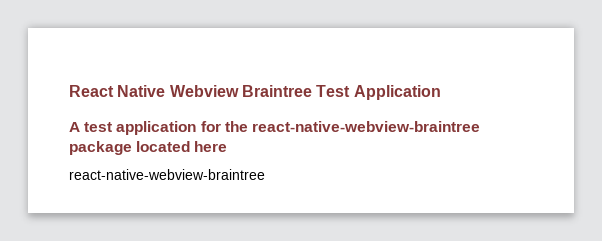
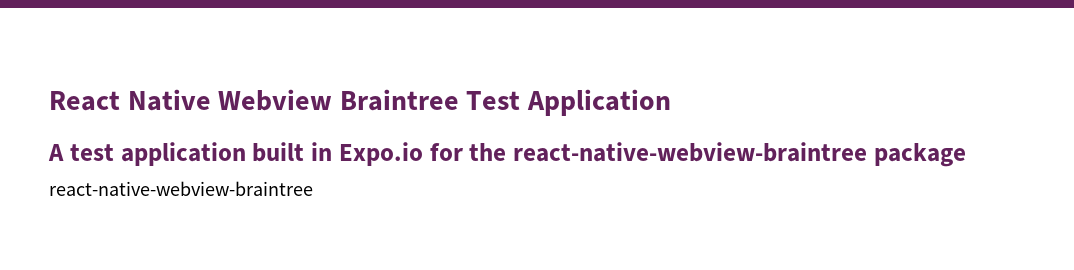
- A test application for the react-native-webview-braintree package located here
+ A test application built in Expo.io for the react-native-webview-braintree package

